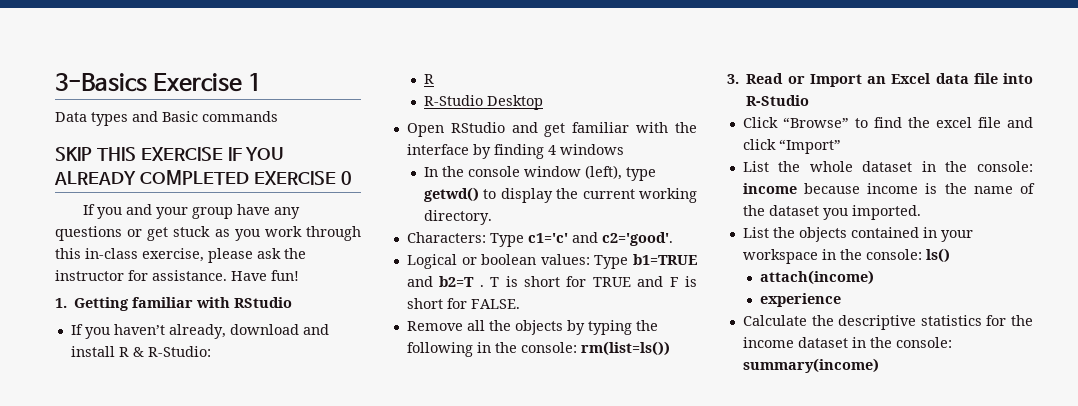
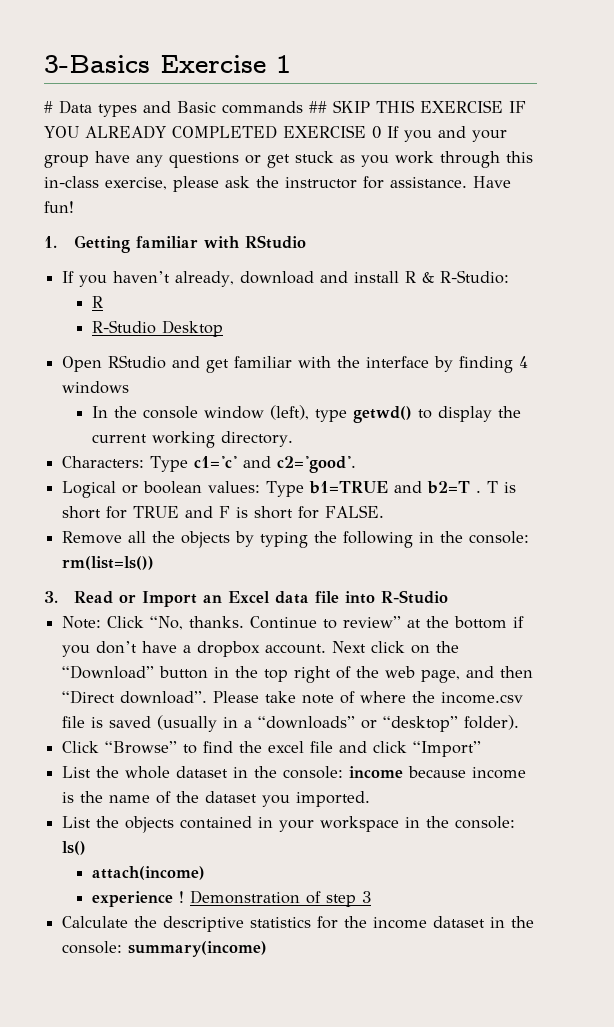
- Data types and Basic commands
- SKIP THIS EXERCISE IF YOU ALREADY COMPLETED EXERCISE 0
- If you and your group have any questions or get stuck as you work through this in-class exercise, please ask the instructor for assistance.
+ # Data types and Basic commands ## SKIP THIS EXERCISE IF YOU ALREADY COMPLETED EXERCISE 0 If you and your group have any questions or get stuck as you work through this in-class exercise, please ask the instructor for assistance.
+ Note: Click “No, thanks. Continue to review” at the bottom if you don’t have a dropbox account. Next click on the “Download” button in the top right of the web page, and then “Direct download”. Please take note of where the income.csv file is saved (usually in a “downloads” or “desktop” folder).
- experience
+ experience ! Demonstration of step 3

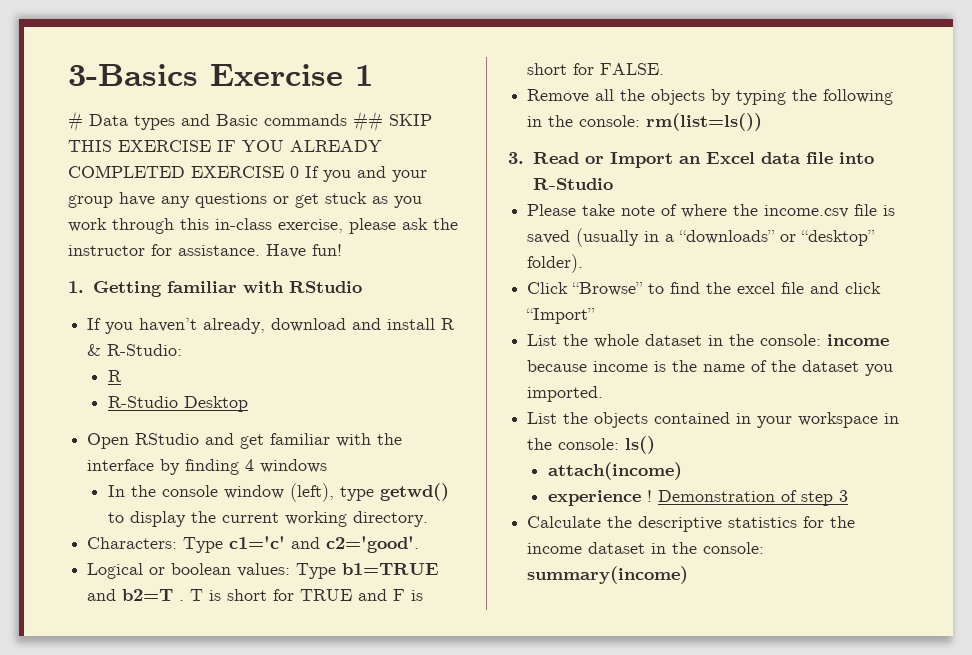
- Note: Click “No, thanks. Continue to review” at the bottom if you don’t have a dropbox account. Next click on the “Download” button in the top right of the web page, and then “Direct download”.

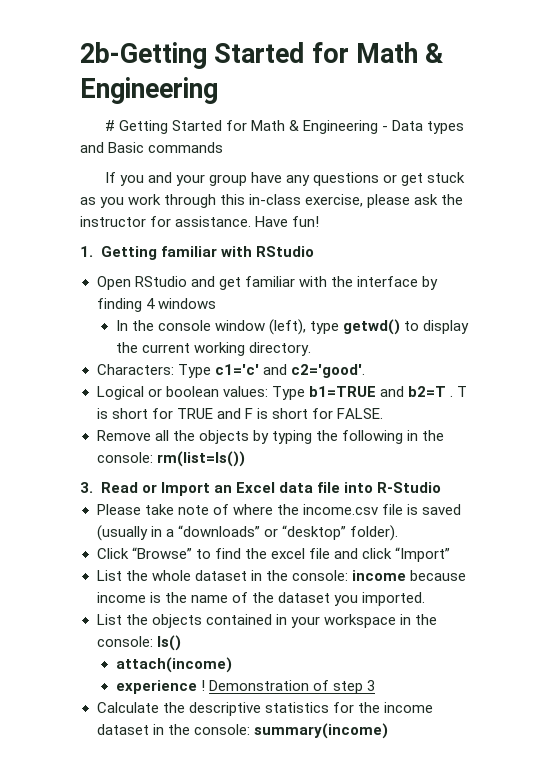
- 3-Basics Exercise 1
- # Data types and Basic commands ## SKIP THIS EXERCISE IF YOU ALREADY COMPLETED EXERCISE 0 If you and your group have any questions or get stuck as you work through this in-class exercise, please ask the instructor for assistance.
+ 2b-Getting Started for Math & Engineering
+ # Getting Started for Math & Engineering - Data types and Basic commands
+ If you and your group have any questions or get stuck as you work through this in-class exercise, please ask the instructor for assistance.
- If you haven’t already, download and install R & R-Studio:
- R
- R-Studio Desktop

